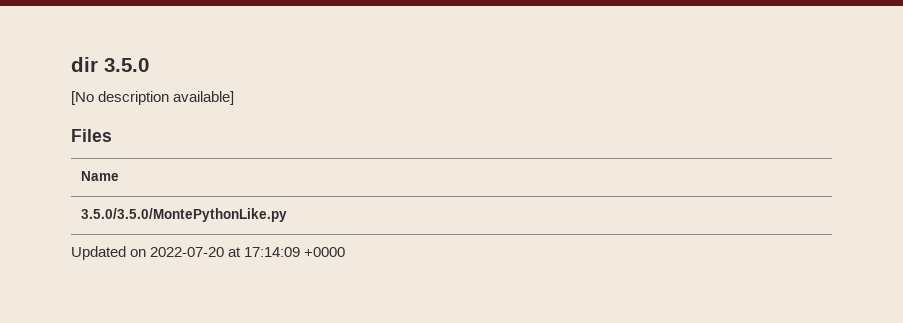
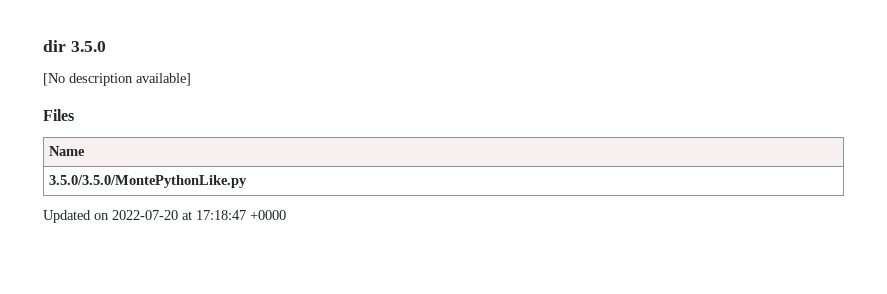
- Updated on 2022-07-20 at 17:14:09 +0000
+ Updated on 2022-07-20 at 17:18:47 +0000

